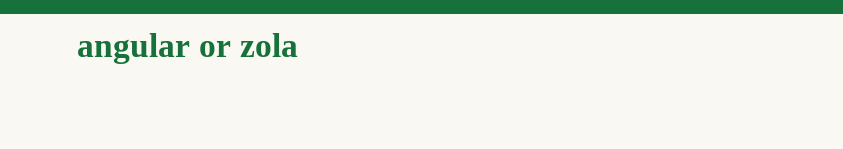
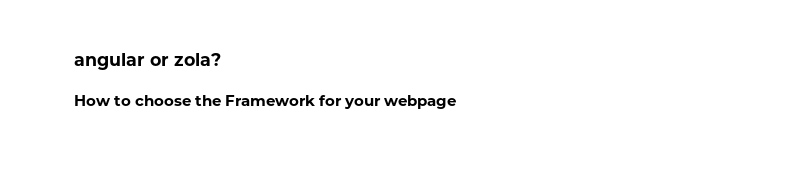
- angular or zola
+ angular or zola?
+ How to choose the Framework for your webpage

